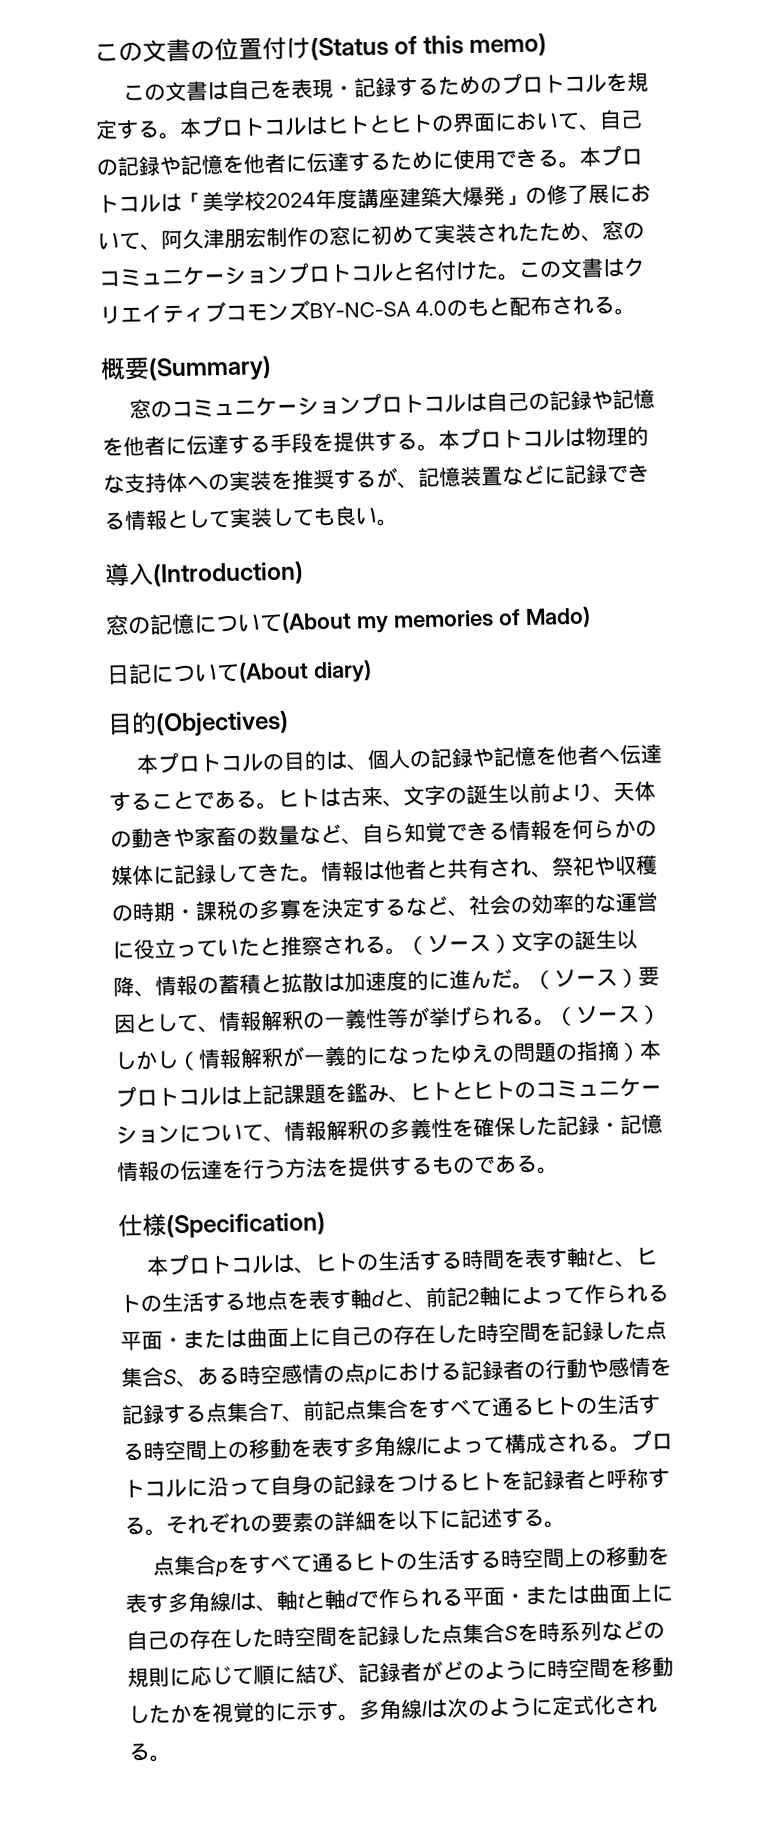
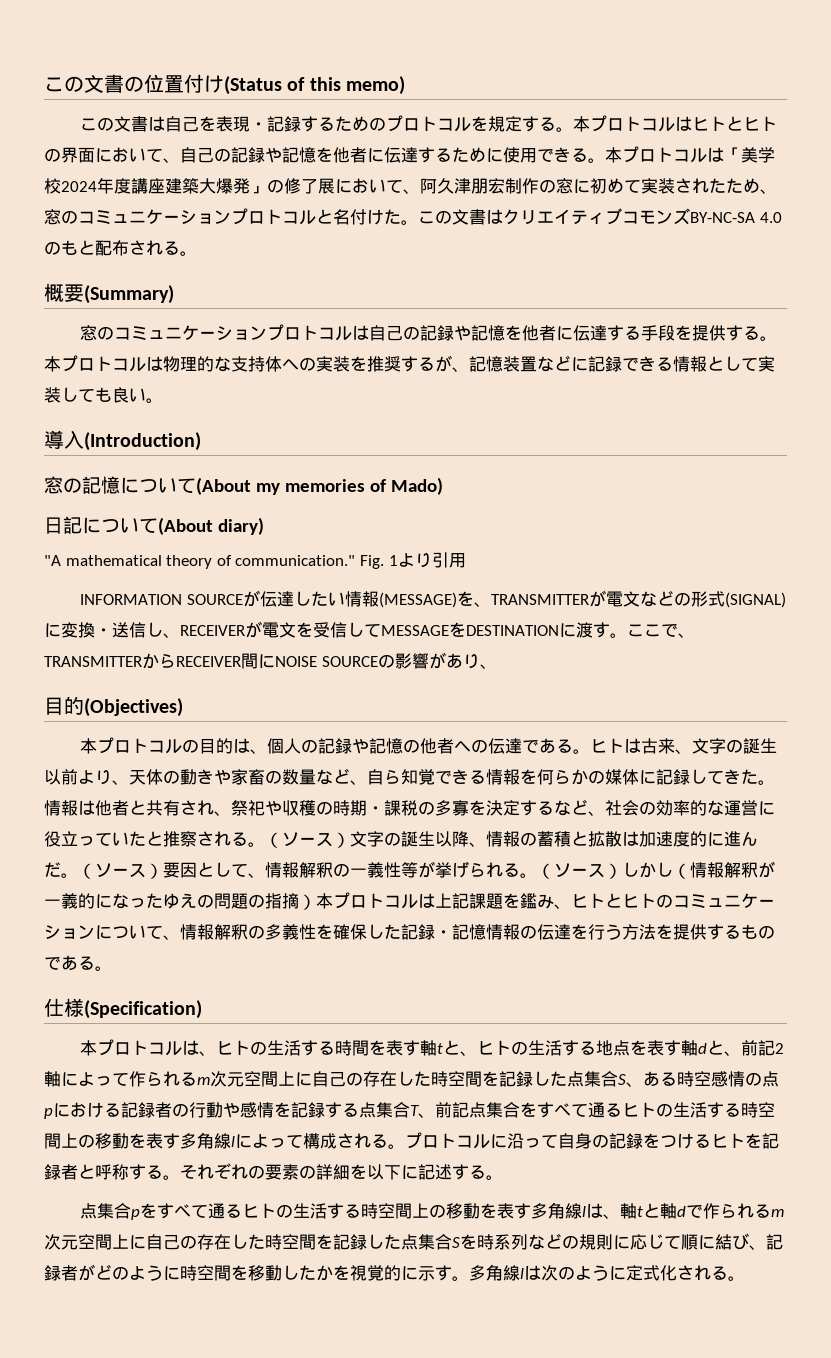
+ "A mathematical theory of communication." Fig. 1より引用
+ INFORMATION SOURCEが伝達したい情報(MESSAGE)を、TRANSMITTERが電文などの形式(SIGNAL)に変換・送信し、RECEIVERが電文を受信してMESSAGEをDESTINATIONに渡す。ここで、TRANSMITTERからRECEIVER間にNOISE SOURCEの影響があり、
- 本プロトコルの目的は、個人の記録や記憶を他者へ伝達することである。
+ 本プロトコルの目的は、個人の記録や記憶の他者への伝達である。
- 本プロトコルは、ヒトの生活する時間を表す軸tと、ヒトの生活する地点を表す軸dと、前記2軸によって作られる平面・または曲面上に自己の存在した時空間を記録した点集合S、ある時空感情の点pにおける記録者の行動や感情を記録する点集合T、前記点集合をすべて通るヒトの生活する時空間上の移動を表す多角線lによって構成される。
+ 本プロトコルは、ヒトの生活する時間を表す軸tと、ヒトの生活する地点を表す軸dと、前記2軸によって作られるm次元空間上に自己の存在した時空間を記録した点集合S、ある時空感情の点pにおける記録者の行動や感情を記録する点集合T、前記点集合をすべて通るヒトの生活する時空間上の移動を表す多角線lによって構成される。
- 点集合pをすべて通るヒトの生活する時空間上の移動を表す多角線lは、軸tと軸dで作られる平面・または曲面上に自己の存在した時空間を記録した点集合Sを時系列などの規則に応じて順に結び、記録者がどのように時空間を移動したかを視覚的に示す。
+ 点集合pをすべて通るヒトの生活する時空間上の移動を表す多角線lは、軸tと軸dで作られるm次元空間上に自己の存在した時空間を記録した点集合Sを時系列などの規則に応じて順に結び、記録者がどのように時空間を移動したかを視覚的に示す。

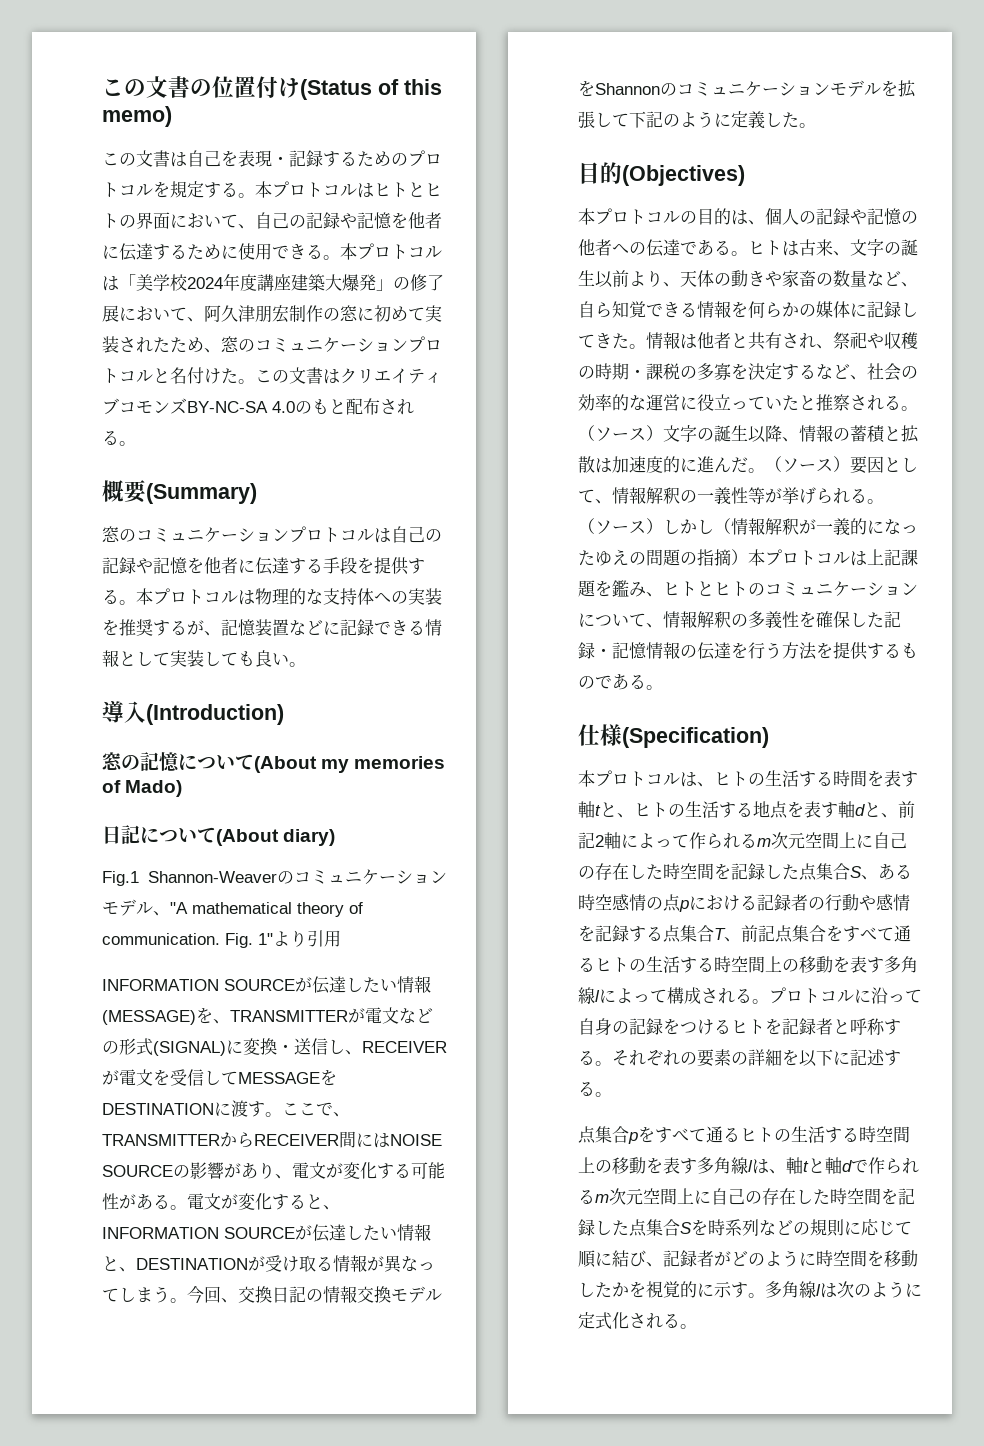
- "A mathematical theory of communication." Fig. 1より引用
+ Fig.1 Shannon-Weaverのコミュニケーションモデル、"A mathematical theory of communication. Fig. 1"より引用
- ここで、TRANSMITTERからRECEIVER間にNOISE SOURCEの影響があり、
+ ここで、TRANSMITTERからRECEIVER間にはNOISE SOURCEの影響があり、電文が変化する可能性がある。電文が変化すると、INFORMATION SOURCEが伝達したい情報と、DESTINATIONが受け取る情報が異なってしまう。今回、交換日記の情報交換モデルをShannonのコミュニケーションモデルを拡張して下記のように定義した。

